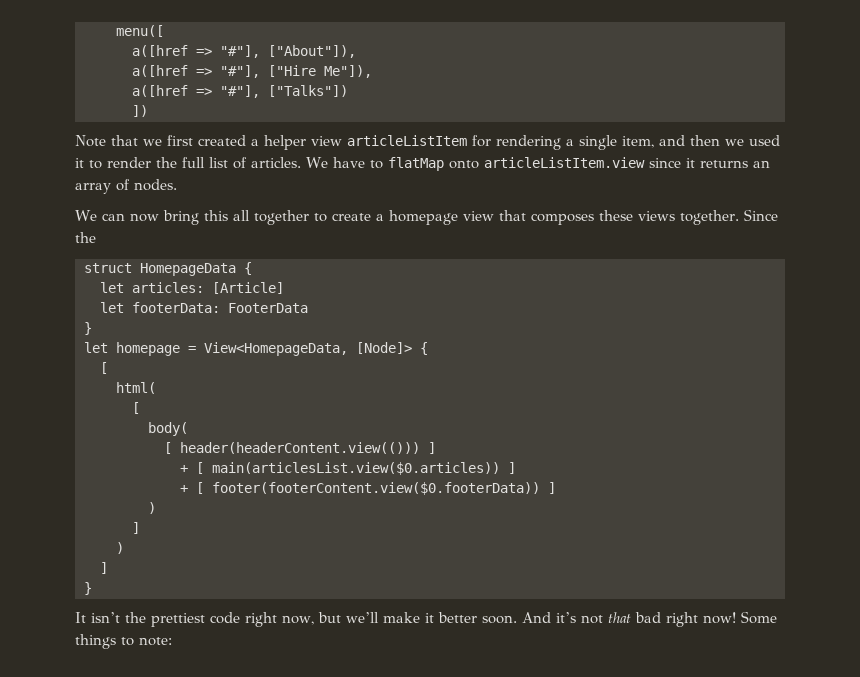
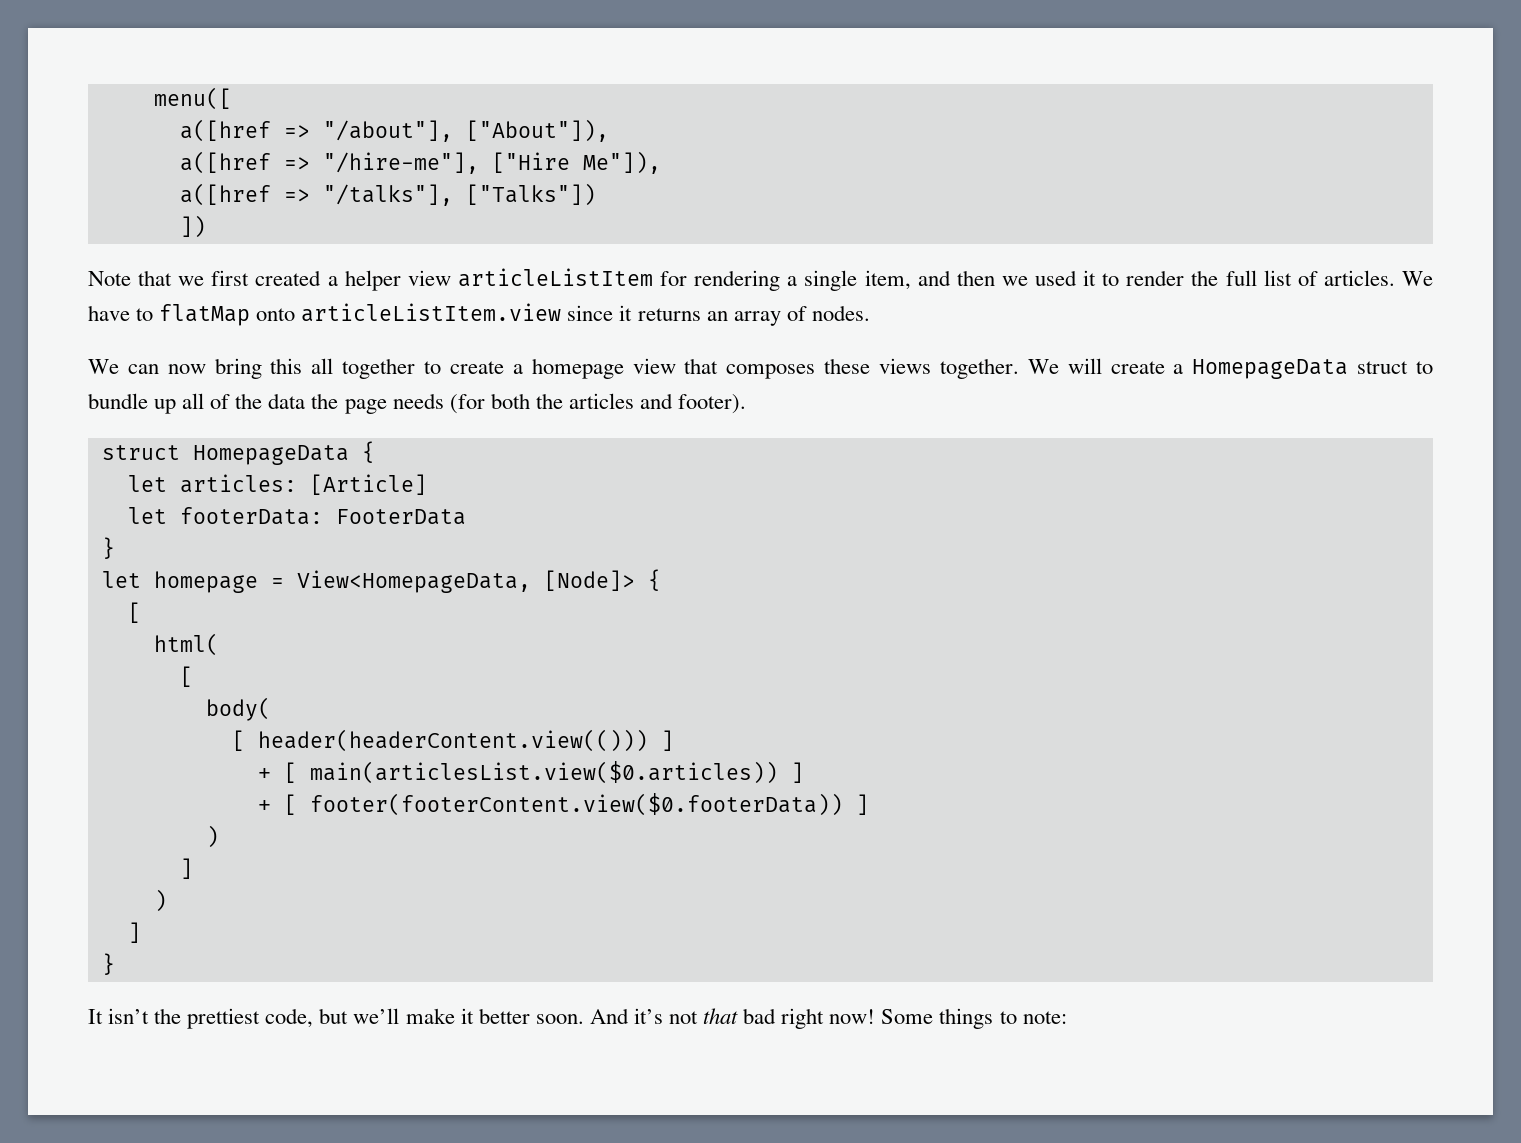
- a([href => "#"], ["About"]),
+ a([href => "/about"], ["About"]),
- a([href => "#"], ["Hire Me"]),
+ a([href => "/hire-me"], ["Hire Me"]),
- a([href => "#"], ["Talks"])
+ a([href => "/talks"], ["Talks"])
- Since the
+ We will create a HomepageData struct to bundle up all of the data the page needs (for both the articles and footer).
- It isn’t the prettiest code right now, but we’ll make it better soon.
+ It isn’t the prettiest code, but we’ll make it better soon.

